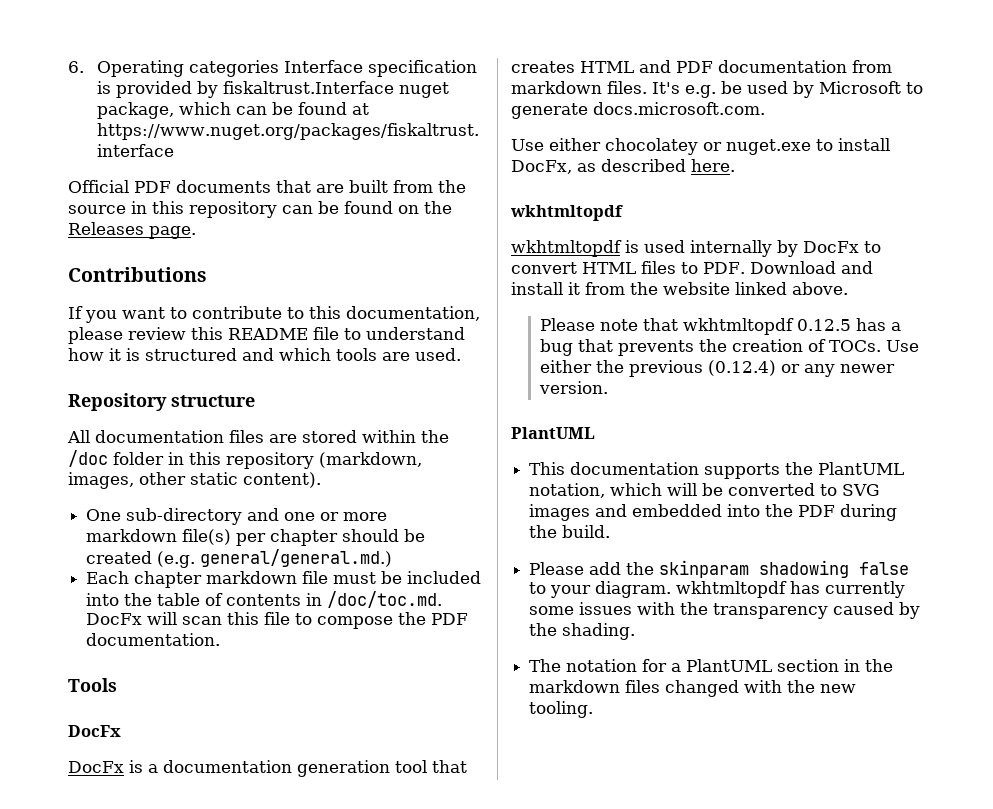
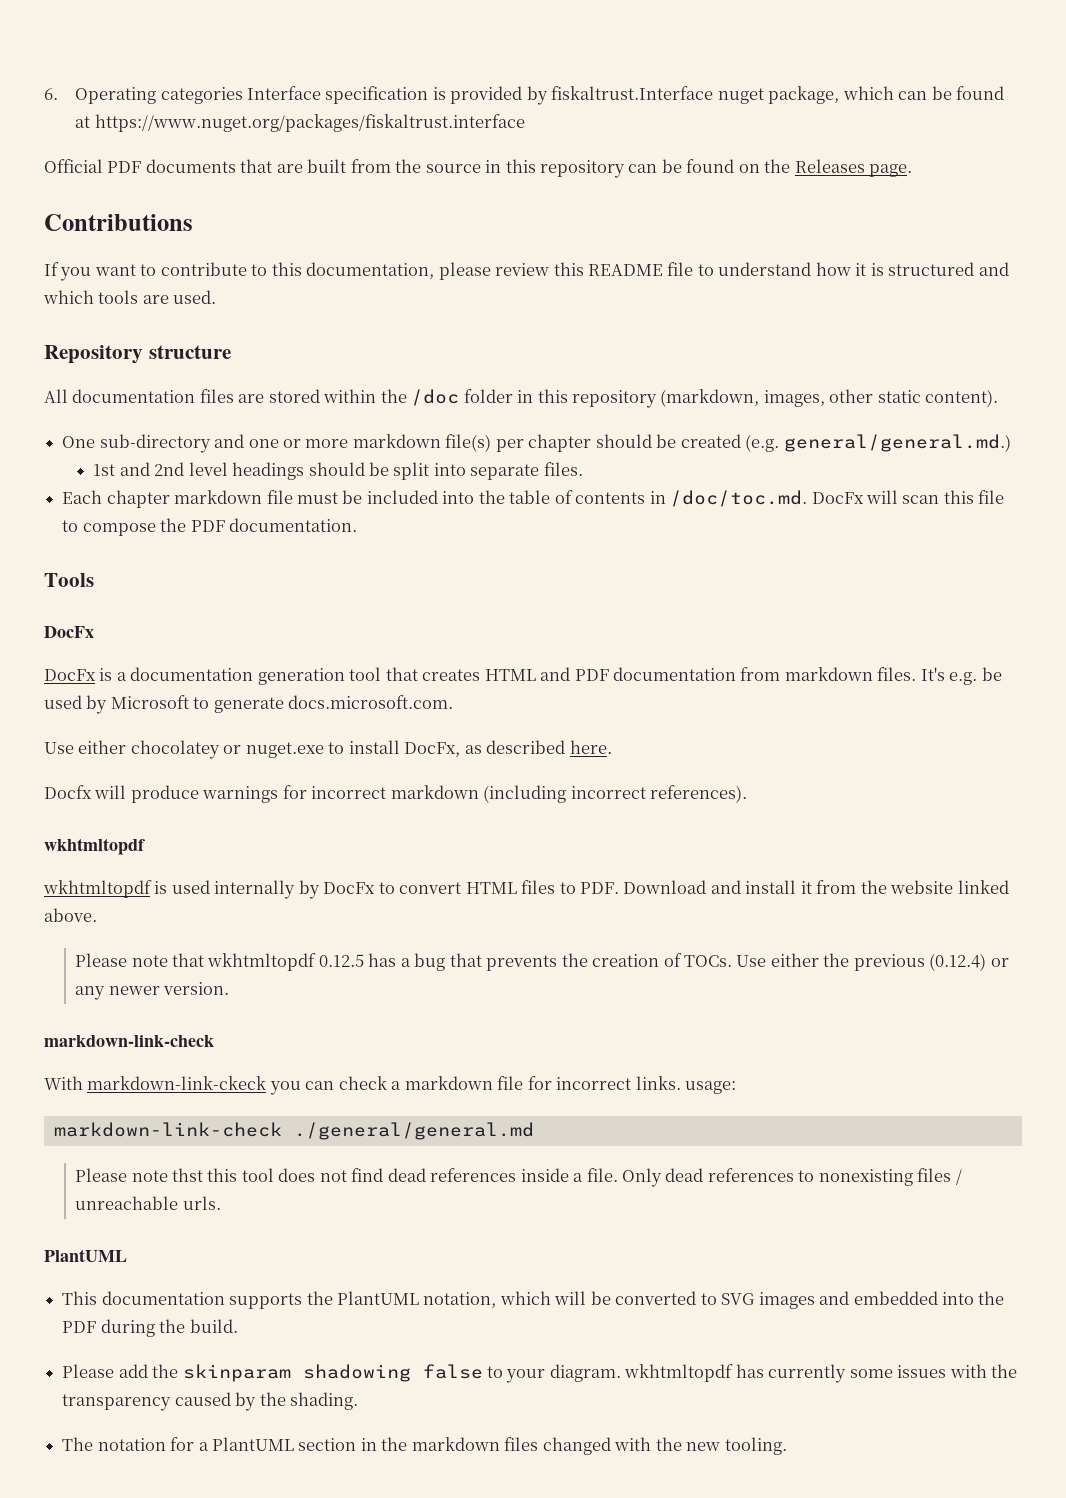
+ 1st and 2nd level headings should be split into separate files.
+ Docfx will produce warnings for incorrect markdown (including incorrect references).
  Use either the previous (0.12.4) or any newer version.
+ markdown-link-check
+ With markdown-link-ckeck you can check a markdown file for incorrect links. usage:
+ markdown-link-check ./general/general.md
+ Please note thst this tool does not find dead references inside a file. Only dead references to nonexisting files / unreachable urls.

